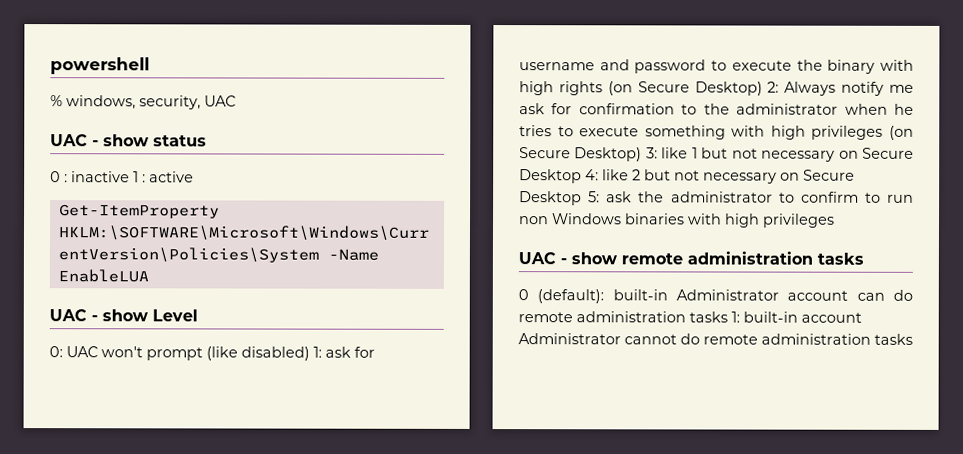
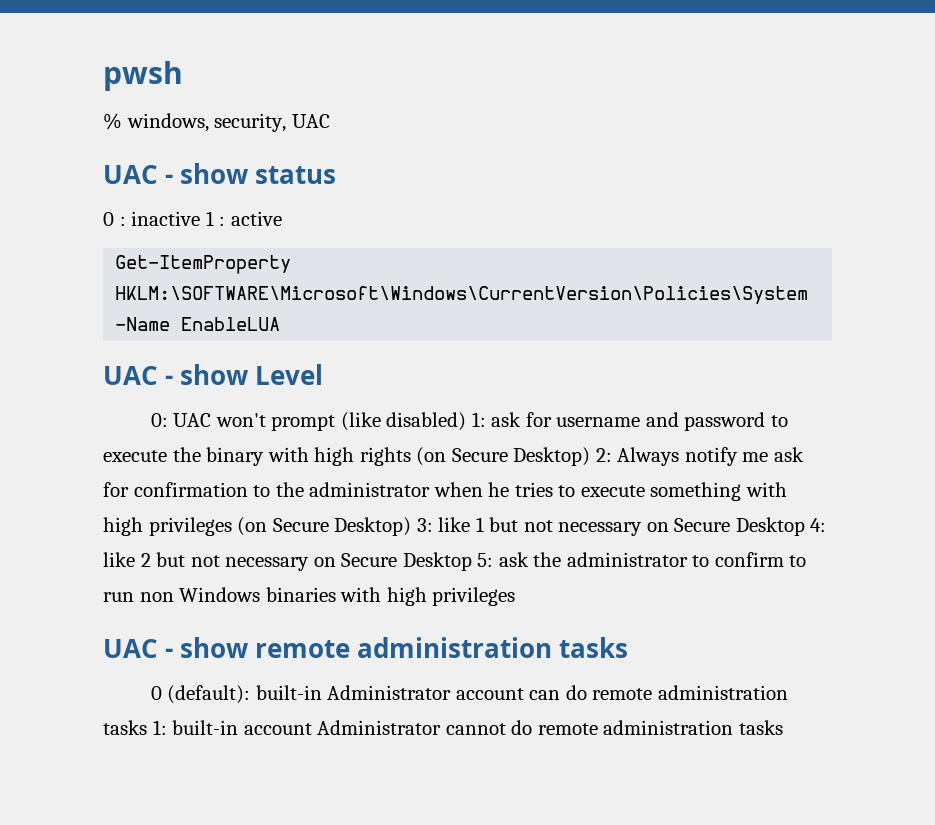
- powershell
+ pwsh

